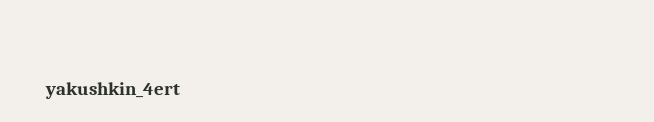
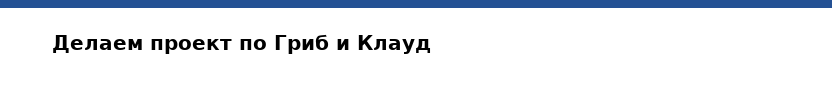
- yakushkin_4ert
+ Делаем проект по Гриб и Клауд

